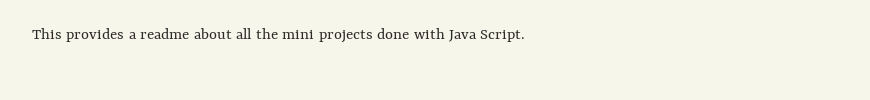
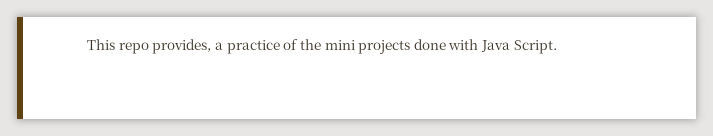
- This provides a readme about all the mini projects done with Java Script.
+ This repo provides, a practice of the mini projects done with Java Script.

